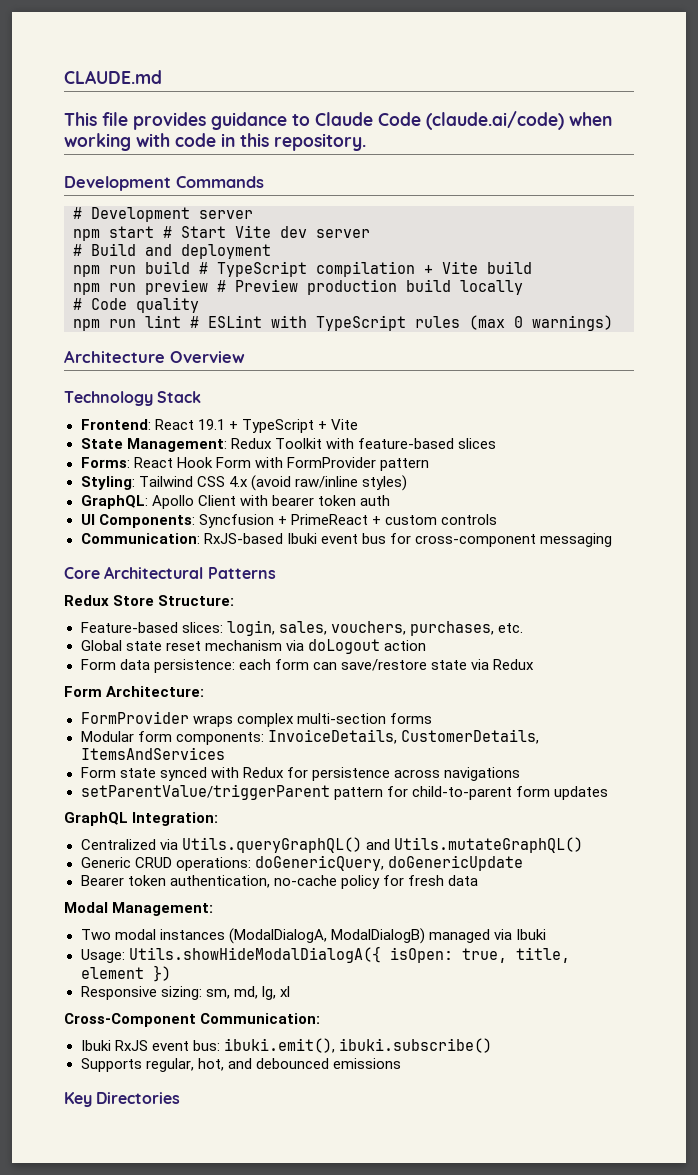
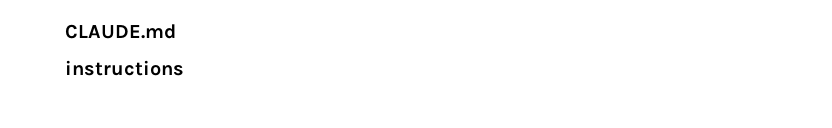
- This file provides guidance to Claude Code (claude.ai/code) when working with code in this repository.
- Development Commands
- # Development server
- npm start # Start Vite dev server
- # Build and deployment
- npm run build # TypeScript compilation + Vite build
- npm run preview # Preview production build locally
- # Code quality
- npm run lint # ESLint with TypeScript rules (max 0 warnings)
- Architecture Overview
- Technology Stack
- Frontend: React 19.1 + TypeScript + Vite
- State Management: Redux Toolkit with feature-based slices
- Forms: React Hook Form with FormProvider pattern
- Styling: Tailwind CSS 4.x (avoid raw/inline styles)
- GraphQL: Apollo Client with bearer token auth
- UI Components: Syncfusion + PrimeReact + custom controls
- Communication: RxJS-based Ibuki event bus for cross-component messaging
- Core Architectural Patterns
- Redux Store Structure:
- Feature-based slices: login, sales, vouchers, purchases, etc.
- Global state reset mechanism via doLogout action
- Form data persistence: each form can save/restore state via Redux
- Form Architecture:
- FormProvider wraps complex multi-section forms
- Modular form components: InvoiceDetails, CustomerDetails, ItemsAndServices
- Form state synced with Redux for persistence across navigations
- setParentValue/triggerParent pattern for child-to-parent form updates
- GraphQL Integration:
- Centralized via Utils.queryGraphQL() and Utils.mutateGraphQL()
- Generic CRUD operations: doGenericQuery, doGenericUpdate
- Bearer token authentication, no-cache policy for fresh data
- Modal Management:
- Two modal instances (ModalDialogA, ModalDialogB) managed via Ibuki
- Usage: Utils.showHideModalDialogA({ isOpen: true, title, element })
- Responsive sizing: sm, md, lg, xl
- Cross-Component Communication:
- Ibuki RxJS event bus: ibuki.emit(), ibuki.subscribe()
- Supports regular, hot, and debounced emissions
- Key Directories
+ instructions

